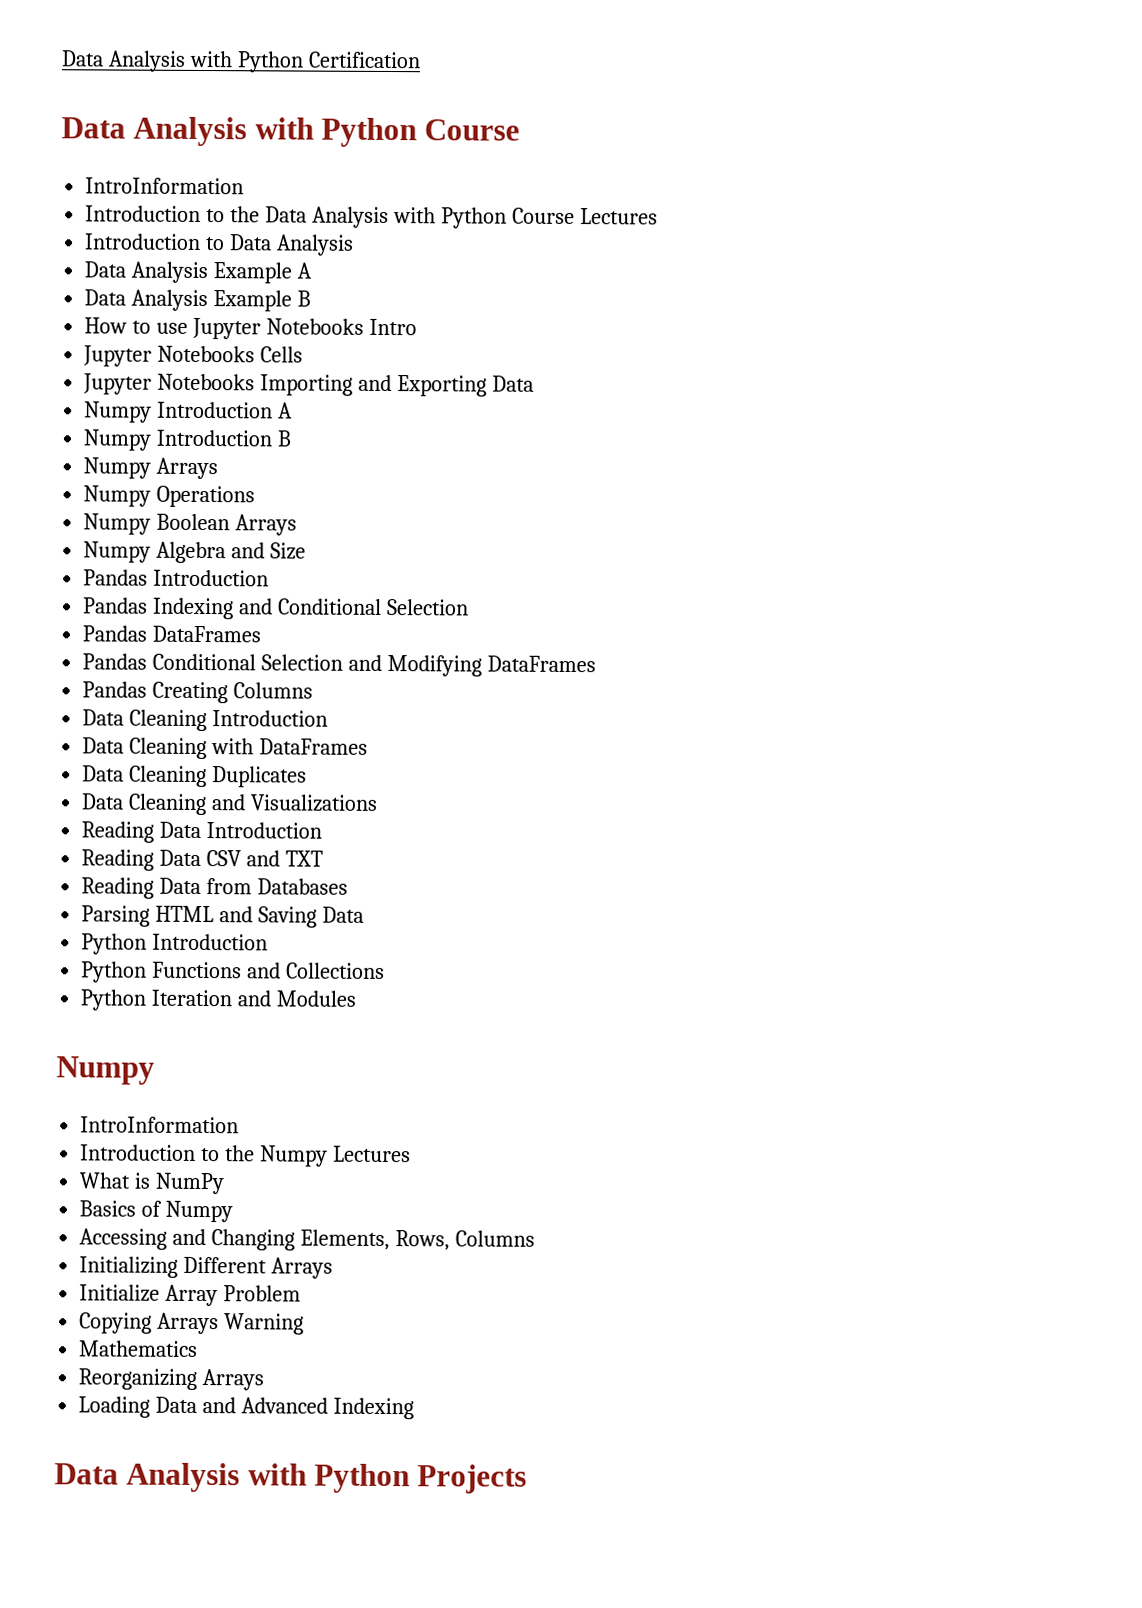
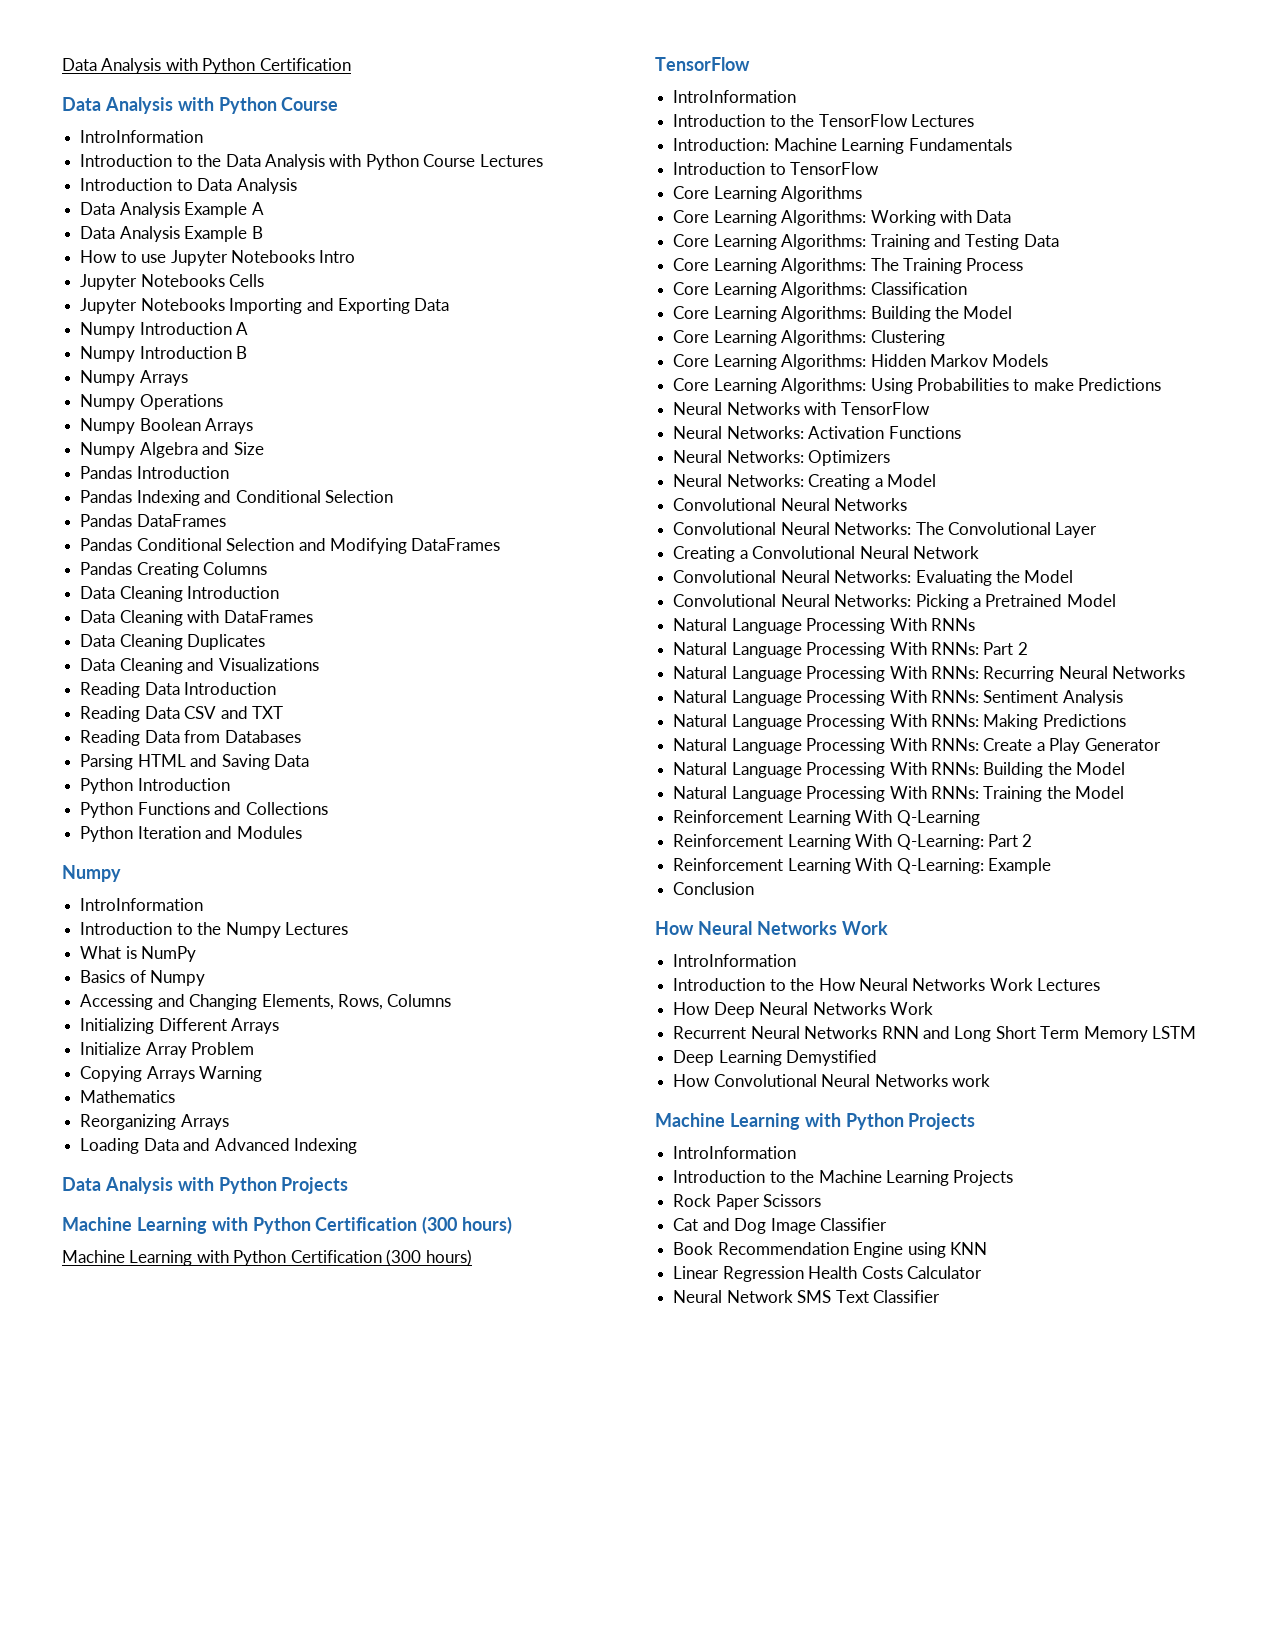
  Data Analysis with Python Projects
+ Machine Learning with Python Certification (300 hours)
+ Machine Learning with Python Certification (300 hours)
+ TensorFlow
+ IntroInformation
+ Introduction to the TensorFlow Lectures
+ Introduction: Machine Learning Fundamentals
+ Introduction to TensorFlow
+ Core Learning Algorithms
+ Core Learning Algorithms: Working with Data
+ Core Learning Algorithms: Training and Testing Data
+ Core Learning Algorithms: The Training Process
+ Core Learning Algorithms: Classification
+ Core Learning Algorithms: Building the Model
+ Core Learning Algorithms: Clustering
+ Core Learning Algorithms: Hidden Markov Models
+ Core Learning Algorithms: Using Probabilities to make Predictions
+ Neural Networks with TensorFlow
+ Neural Networks: Activation Functions
+ Neural Networks: Optimizers
+ Neural Networks: Creating a Model
+ Convolutional Neural Networks
+ Convolutional Neural Networks: The Convolutional Layer
+ Creating a Convolutional Neural Network
+ Convolutional Neural Networks: Evaluating the Model
+ Convolutional Neural Networks: Picking a Pretrained Model
+ Natural Language Processing With RNNs
+ Natural Language Processing With RNNs: Part 2
+ Natural Language Processing With RNNs: Recurring Neural Networks
+ Natural Language Processing With RNNs: Sentiment Analysis
+ Natural Language Processing With RNNs: Making Predictions
+ Natural Language Processing With RNNs: Create a Play Generator
+ Natural Language Processing With RNNs: Building the Model
+ Natural Language Processing With RNNs: Training the Model
+ Reinforcement Learning With Q-Learning
+ Reinforcement Learning With Q-Learning: Part 2
+ Reinforcement Learning With Q-Learning: Example
+ Conclusion
+ How Neural Networks Work
+ IntroInformation
+ Introduction to the How Neural Networks Work Lectures
+ How Deep Neural Networks Work
+ Recurrent Neural Networks RNN and Long Short Term Memory LSTM
+ Deep Learning Demystified
+ How Convolutional Neural Networks work
+ Machine Learning with Python Projects
+ IntroInformation
+ Introduction to the Machine Learning Projects
+ Rock Paper Scissors
+ Cat and Dog Image Classifier
+ Book Recommendation Engine using KNN
+ Linear Regression Health Costs Calculator
+ Neural Network SMS Text Classifier

